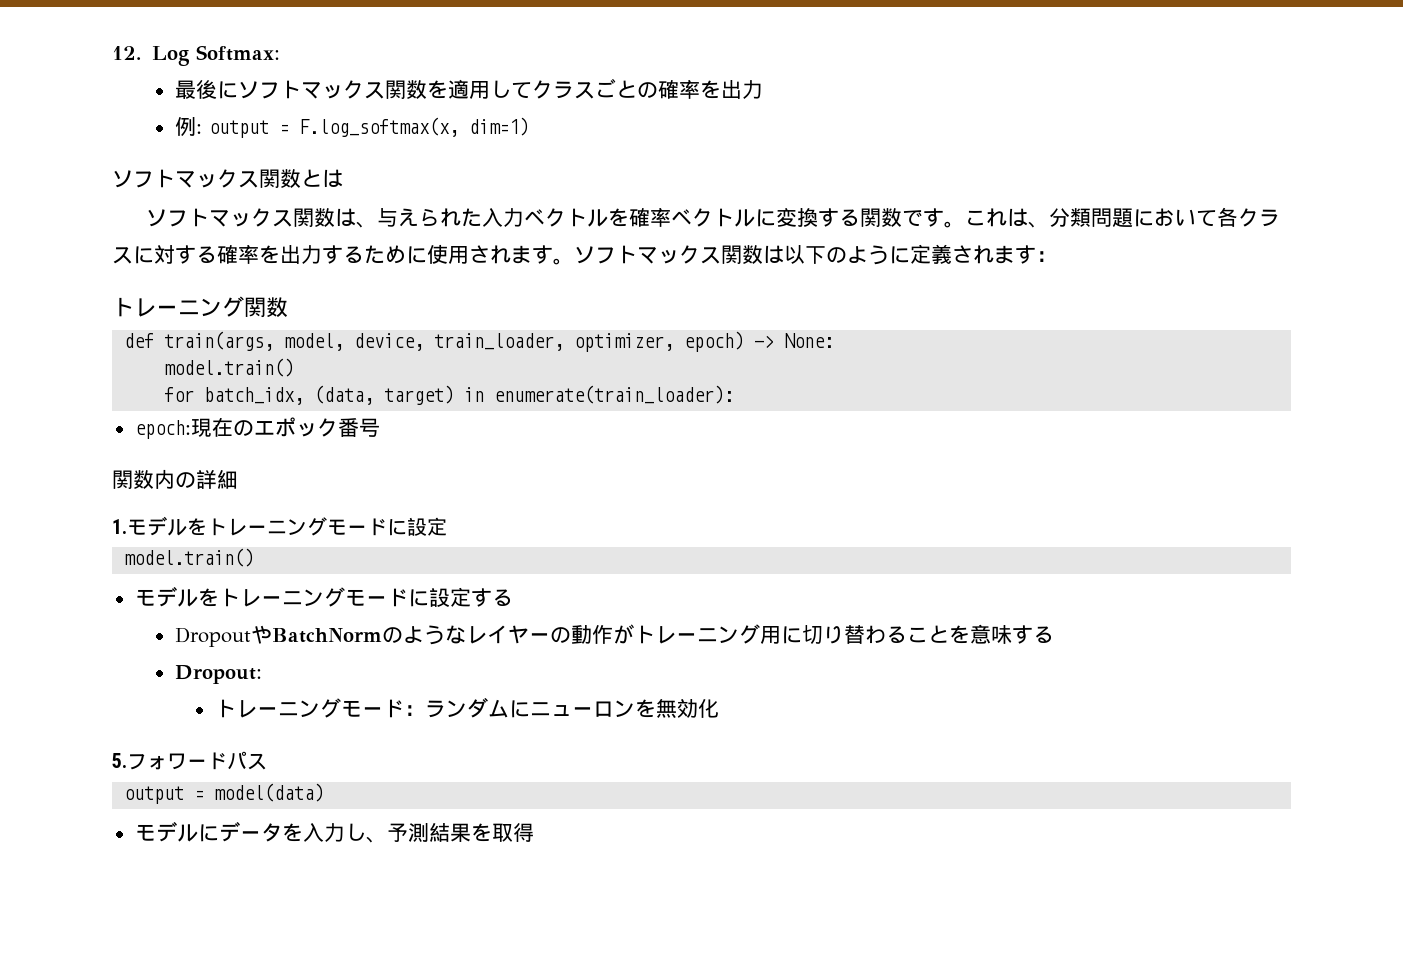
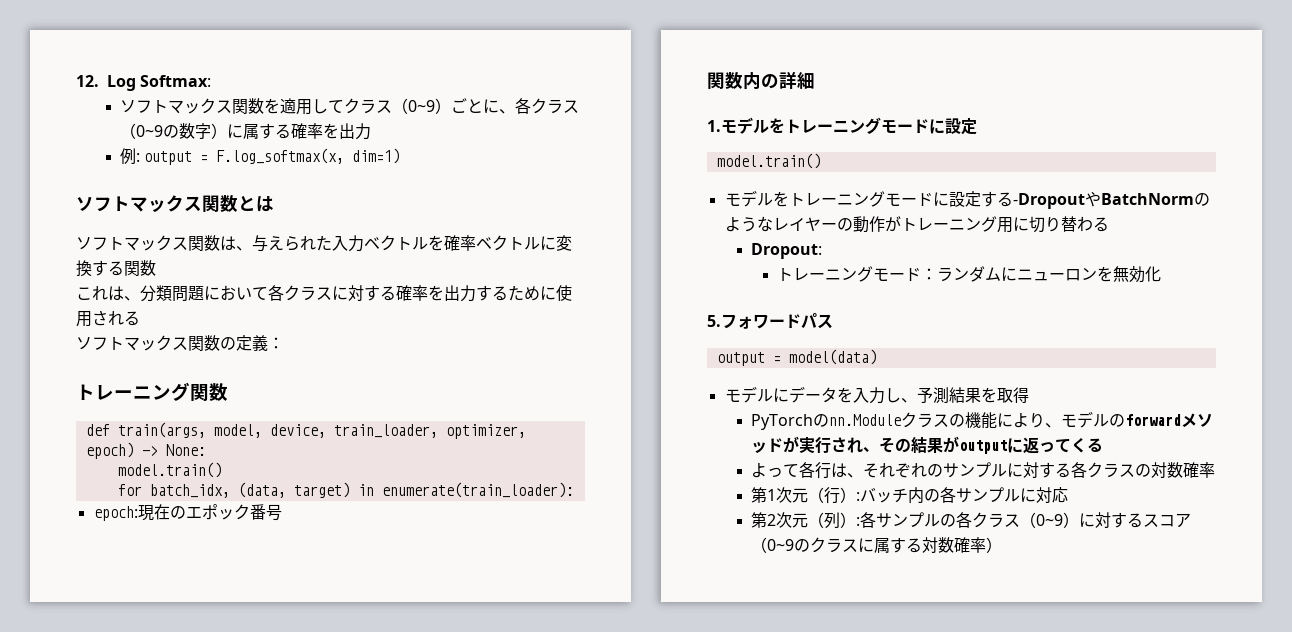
- 最後にソフトマックス関数を適用してクラスごとの確率を出力
+ ソフトマックス関数を適用してクラス（0~9）ごとに、各クラス（0~9の数字）に属する確率を出力
- ソフトマックス関数は、与えられた入力ベクトルを確率ベクトルに変換する関数です。これは、分類問題において各クラスに対する確率を出力するために使用されます。ソフトマックス関数は以下のように定義されます：
+ ソフトマックス関数は、与えられた入力ベクトルを確率ベクトルに変換する関数
+ これは、分類問題において各クラスに対する確率を出力するために使用される
+ ソフトマックス関数の定義：
- モデルをトレーニングモードに設定する
- DropoutやBatchNormのようなレイヤーの動作がトレーニング用に切り替わることを意味する
+ モデルをトレーニングモードに設定する-DropoutやBatchNormのようなレイヤーの動作がトレーニング用に切り替わる
+ PyTorchのnn.Moduleクラスの機能により、モデルのforwardメソッドが実行され、その結果がoutputに返ってくる
+ よって各行は、それぞれのサンプルに対する各クラスの対数確率
+ 第1次元（行）:バッチ内の各サンプルに対応
+ 第2次元（列）:各サンプルの各クラス（0~9）に対するスコア（0~9のクラスに属する対数確率）

